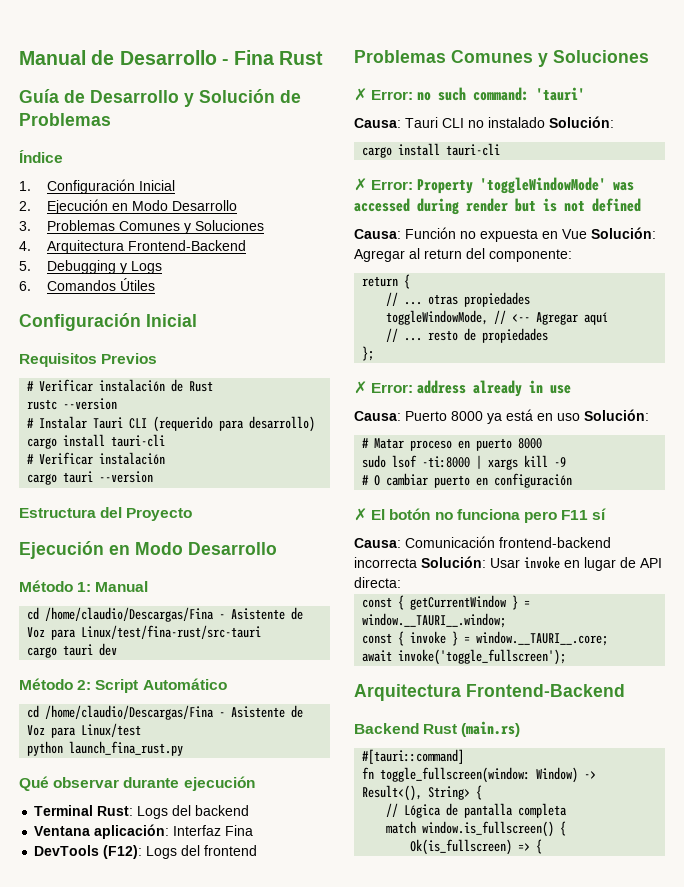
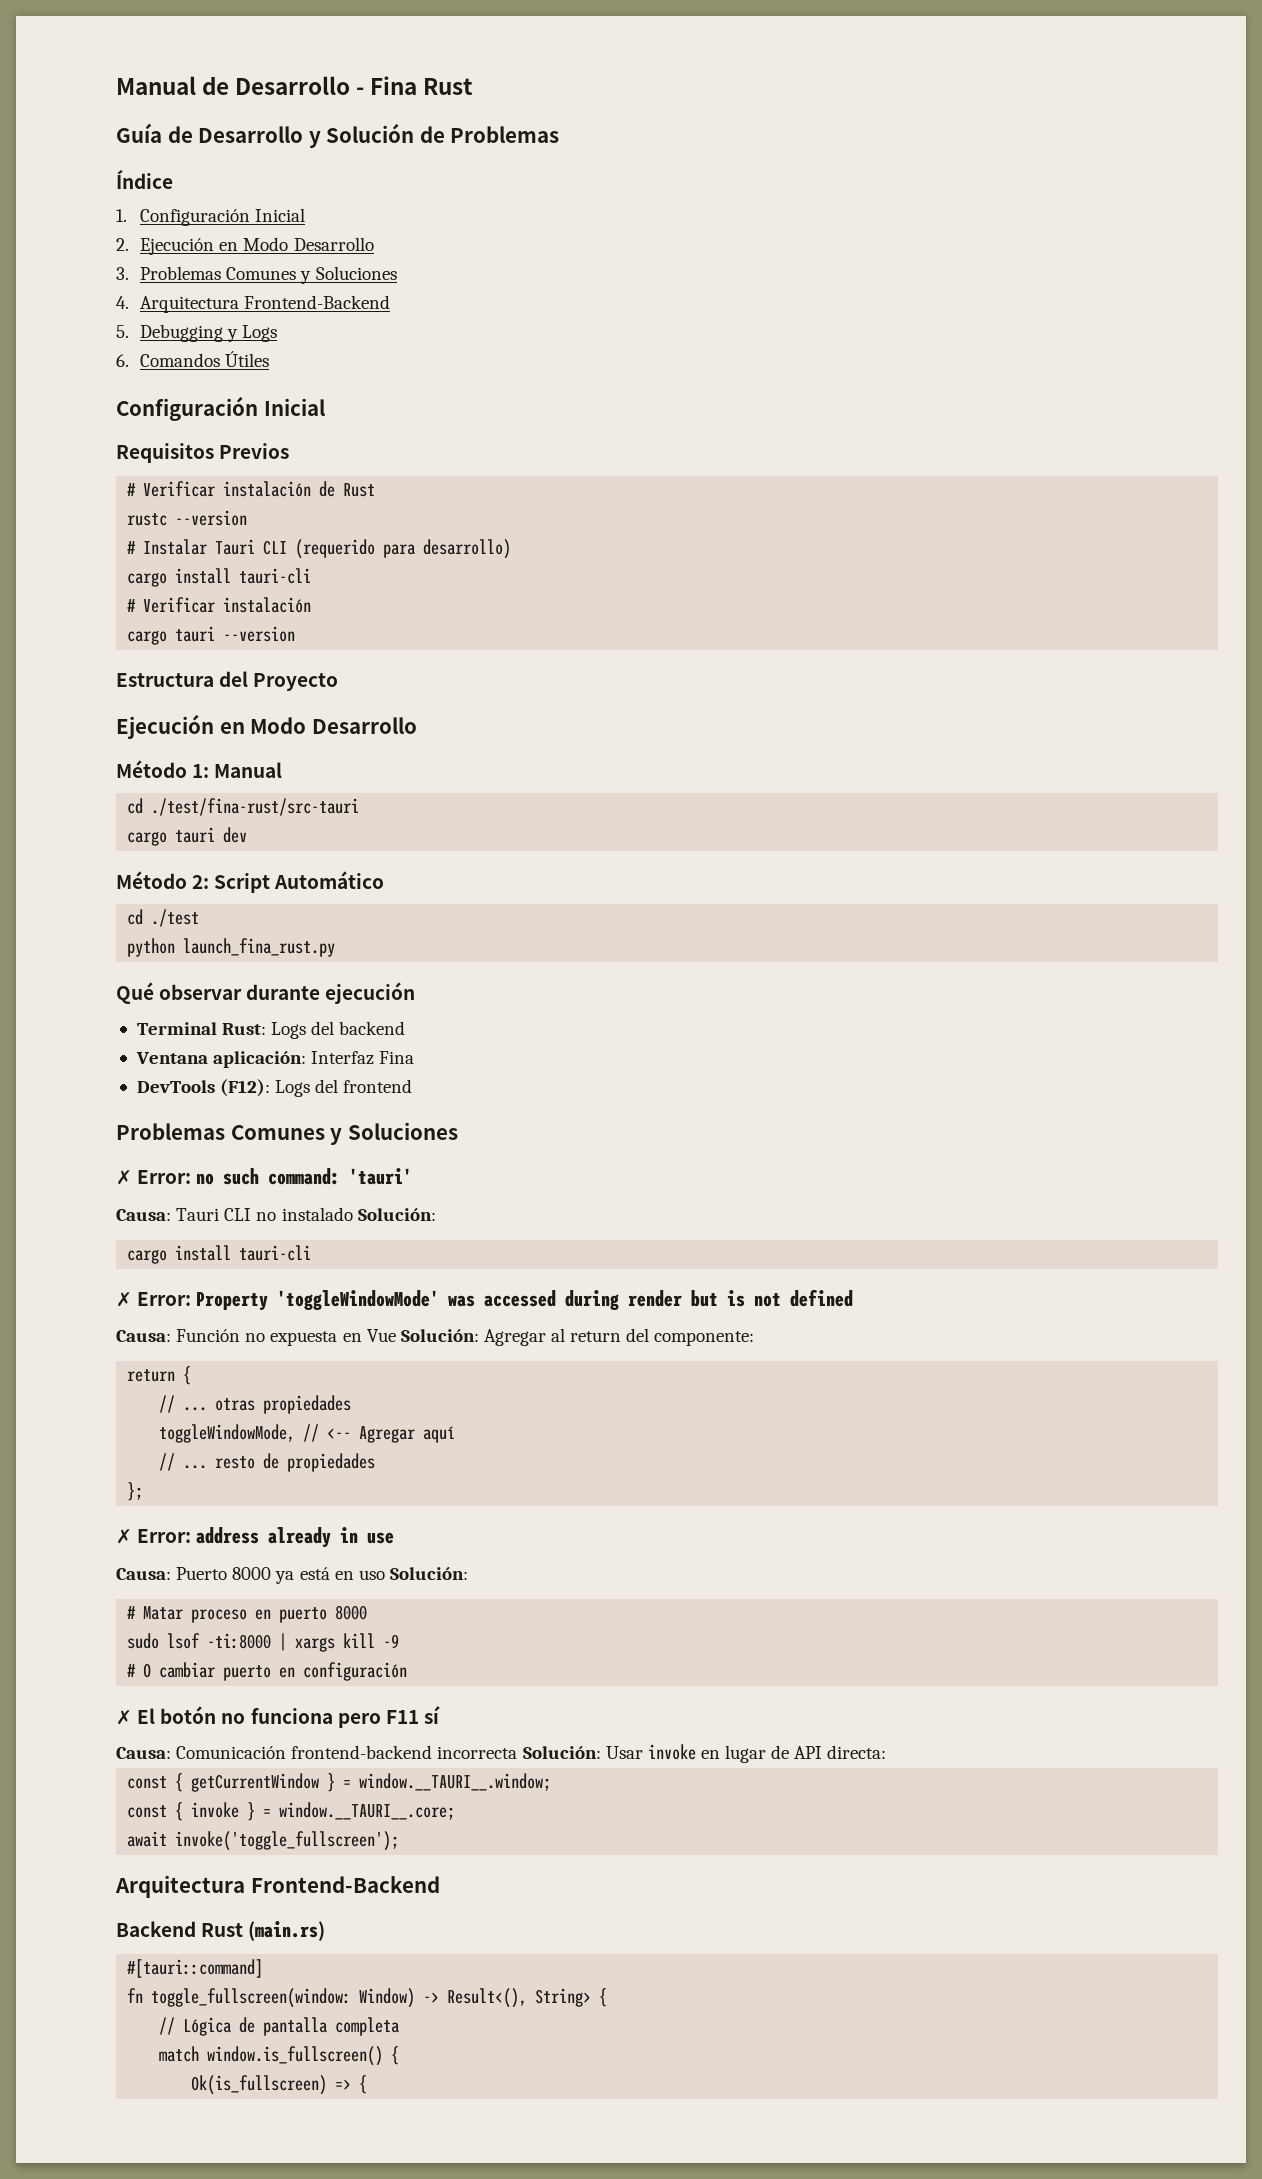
- cd /home/claudio/Descargas/Fina - Asistente de Voz para Linux/test/fina-rust/src-tauri
+ cd ./test/fina-rust/src-tauri
- cd /home/claudio/Descargas/Fina - Asistente de Voz para Linux/test
+ cd ./test

